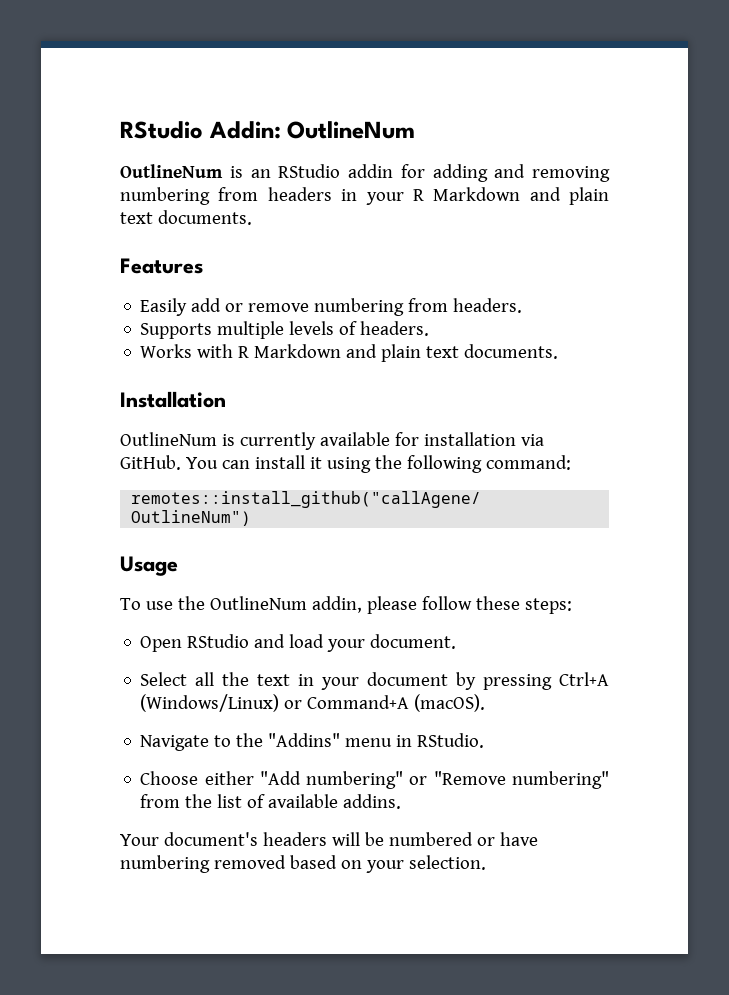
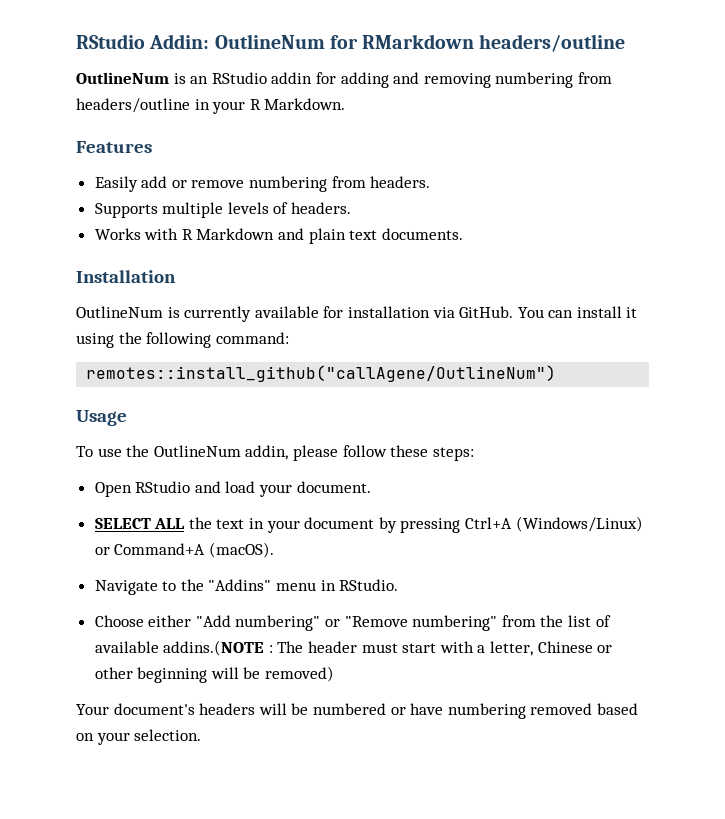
- RStudio Addin: OutlineNum
+ RStudio Addin: OutlineNum for RMarkdown headers/outline
- OutlineNum is an RStudio addin for adding and removing numbering from headers in your R Markdown and plain text documents.
+ OutlineNum is an RStudio addin for adding and removing numbering from headers/outline in your R Markdown.
- Select all the text in your document by pressing Ctrl+A (Windows/Linux) or Command+A (macOS).
+ SELECT ALL the text in your document by pressing Ctrl+A (Windows/Linux) or Command+A (macOS).
- Choose either "Add numbering" or "Remove numbering" from the list of available addins.
+ Choose either "Add numbering" or "Remove numbering" from the list of available addins.(NOTE : The header must start with a letter, Chinese or other beginning will be removed)

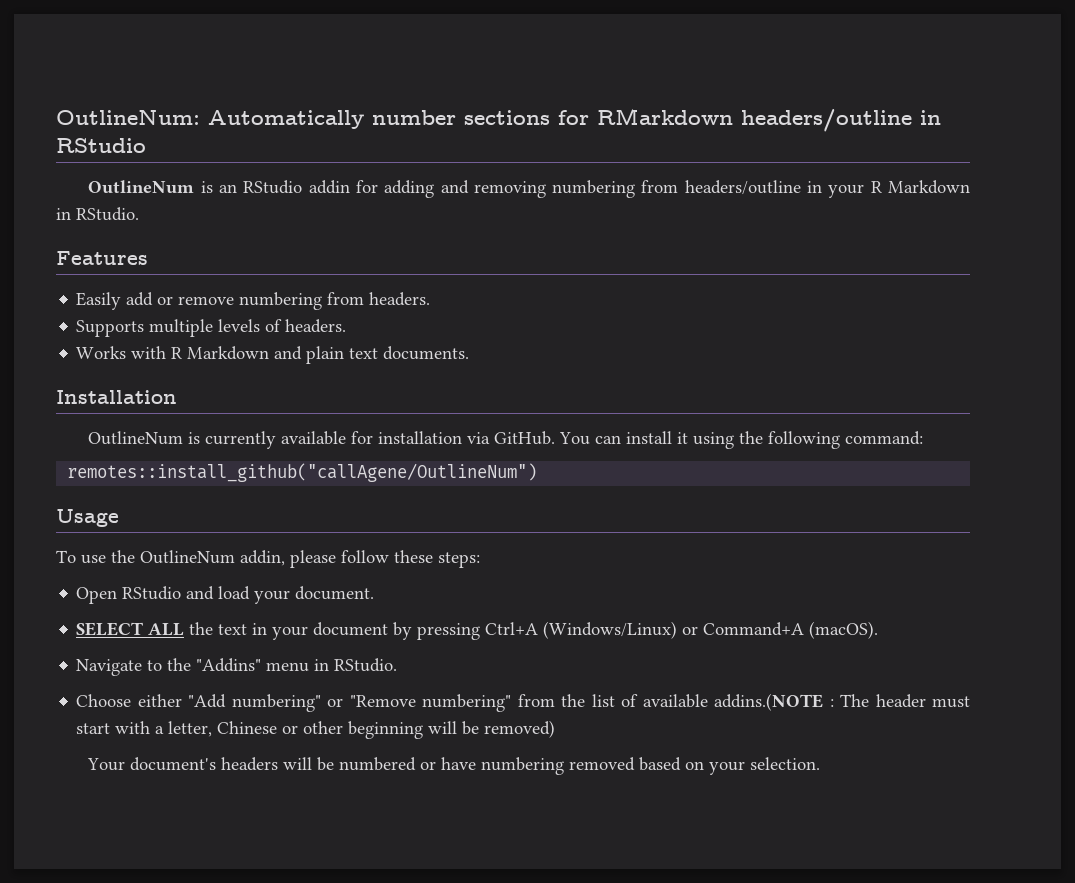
- RStudio Addin: OutlineNum for RMarkdown headers/outline
+ OutlineNum: Automatically number sections for RMarkdown headers/outline in RStudio
- OutlineNum is an RStudio addin for adding and removing numbering from headers/outline in your R Markdown.
+ OutlineNum is an RStudio addin for adding and removing numbering from headers/outline in your R Markdown in RStudio.

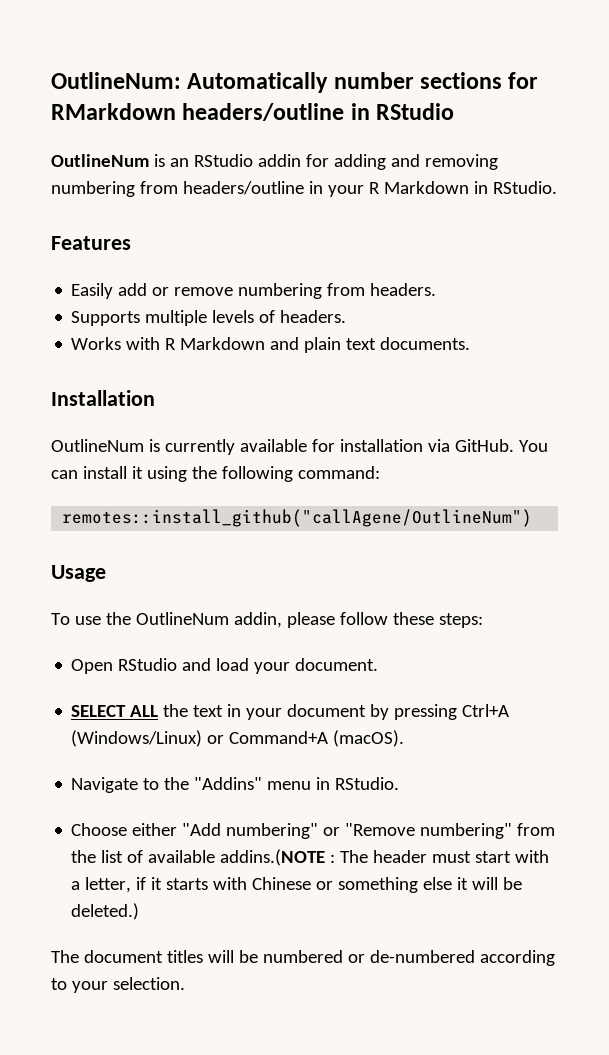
- Choose either "Add numbering" or "Remove numbering" from the list of available addins.(NOTE : The header must start with a letter, Chinese or other beginning will be removed)
- Your document's headers will be numbered or have numbering removed based on your selection.
+ Choose either "Add numbering" or "Remove numbering" from the list of available addins.(NOTE : The header must start with a letter, if it starts with Chinese or something else it will be deleted.)
+ The document titles will be numbered or de-numbered according to your selection.

